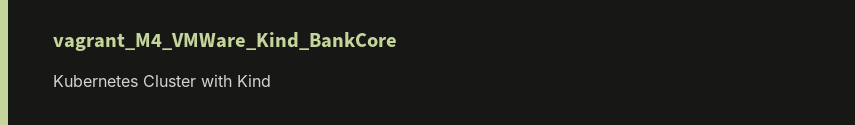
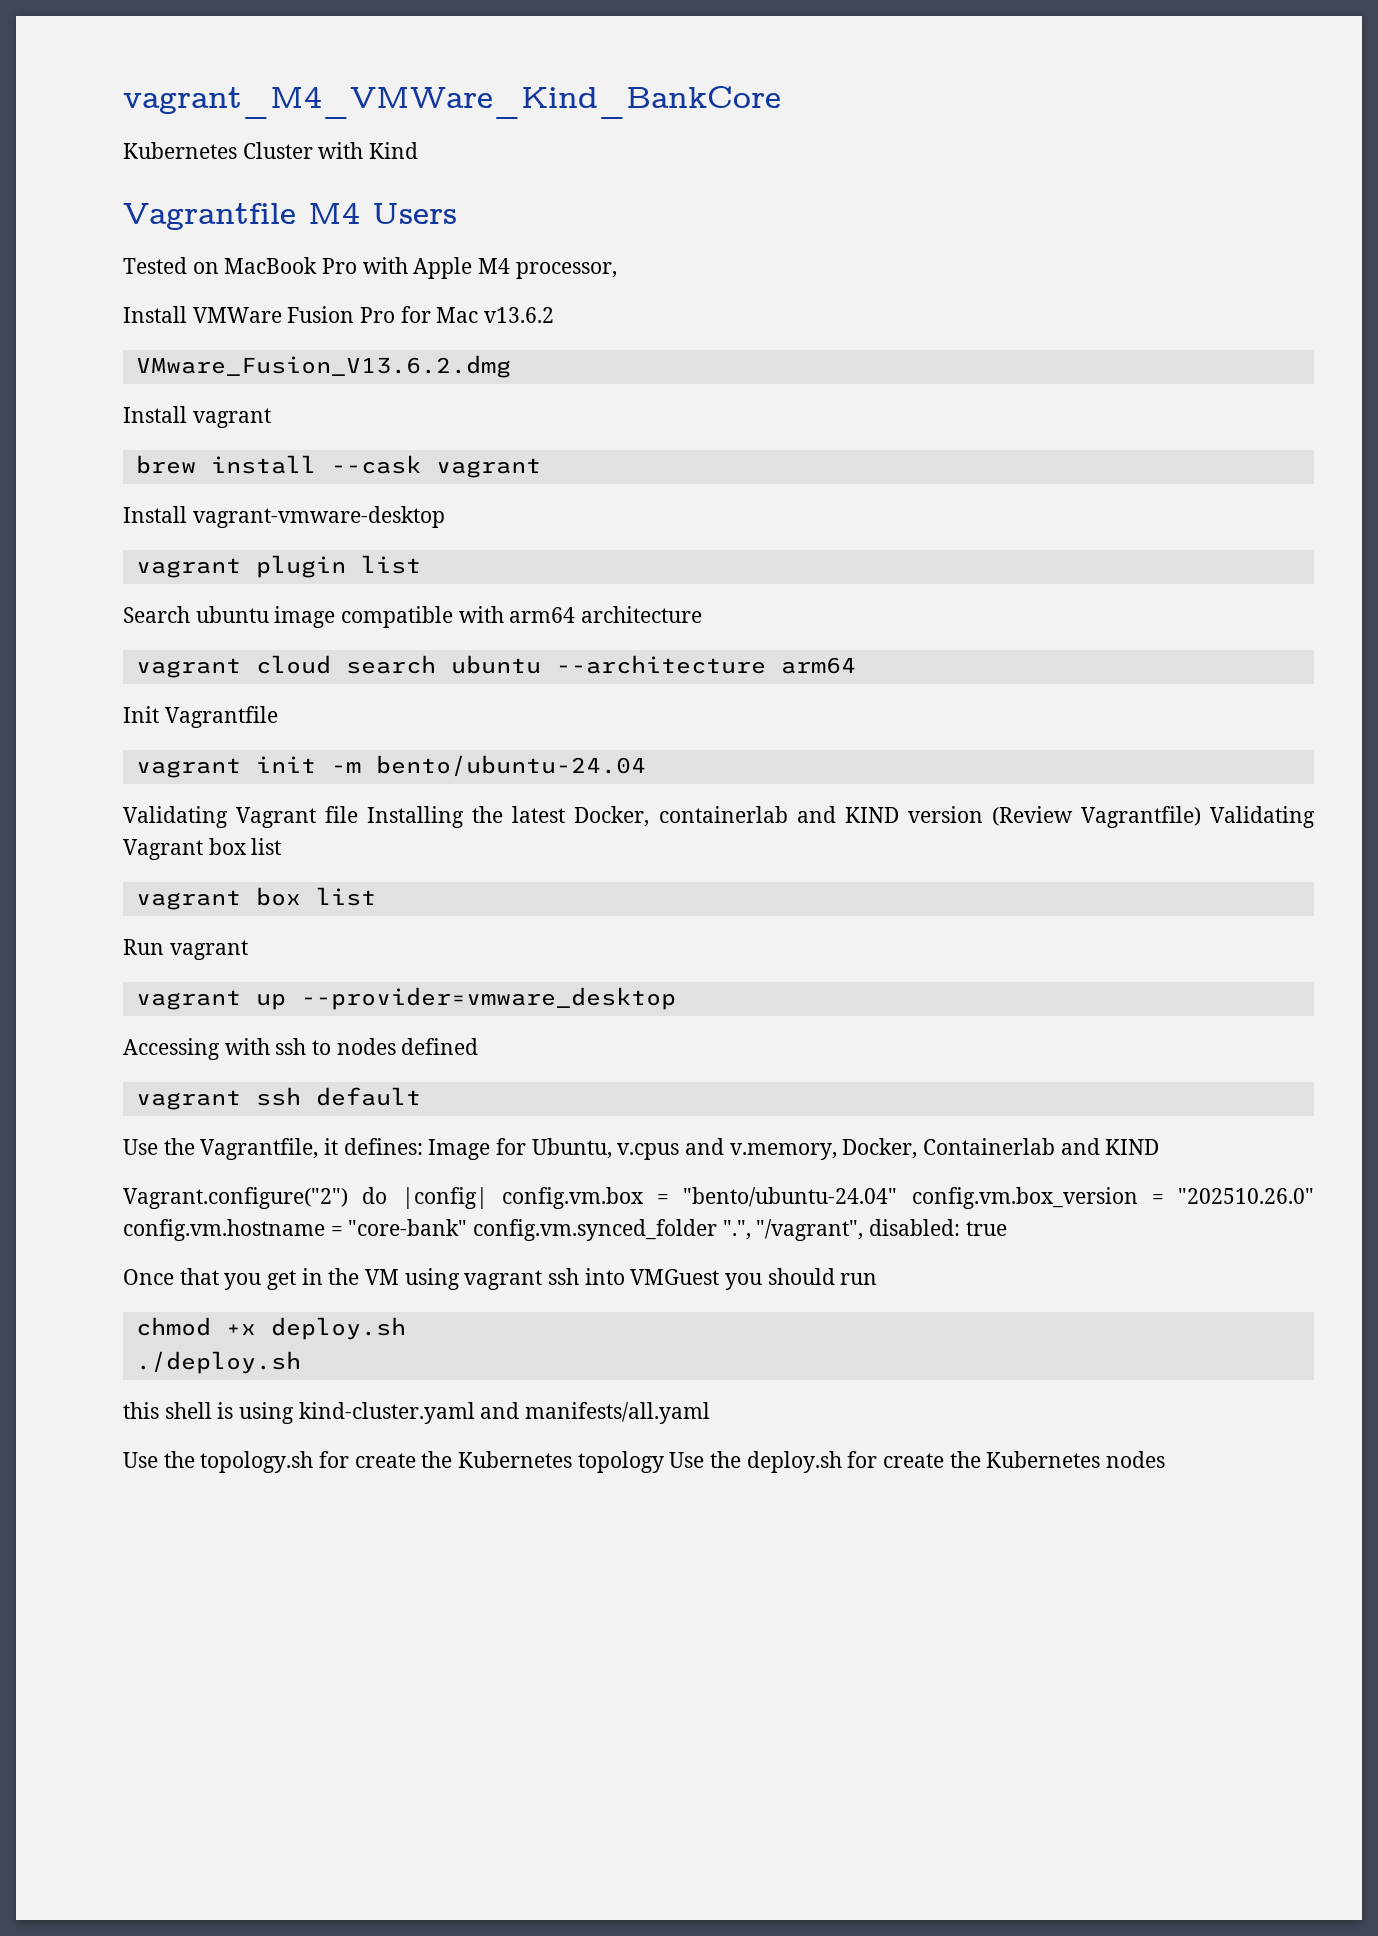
+ Vagrantfile M4 Users
+ Tested on MacBook Pro with Apple M4 processor,
+ Install VMWare Fusion Pro for Mac v13.6.2
+ VMware_Fusion_V13.6.2.dmg
+ Install vagrant
+ brew install --cask vagrant
+ Install vagrant-vmware-desktop
+ vagrant plugin list
+ Search ubuntu image compatible with arm64 architecture
+ vagrant cloud search ubuntu --architecture arm64
+ Init Vagrantfile
+ vagrant init -m bento/ubuntu-24.04
+ Validating Vagrant file Installing the latest Docker, containerlab and KIND version (Review Vagrantfile) Validating Vagrant box list
+ vagrant box list
+ Run vagrant
+ vagrant up --provider=vmware_desktop
+ Accessing with ssh to nodes defined
+ vagrant ssh default
+ Use the Vagrantfile, it defines: Image for Ubuntu, v.cpus and v.memory, Docker, Containerlab and KIND
+ Vagrant.configure("2") do |config| config.vm.box = "bento/ubuntu-24.04" config.vm.box_version = "202510.26.0" config.vm.hostname = "core-bank" config.vm.synced_folder ".", "/vagrant", disabled: true
+ Once that you get in the VM using vagrant ssh into VMGuest you should run
+ chmod +x deploy.sh
+ ./deploy.sh
+ this shell is using kind-cluster.yaml and manifests/all.yaml
+ Use the topology.sh for create the Kubernetes topology Use the deploy.sh for create the Kubernetes nodes

